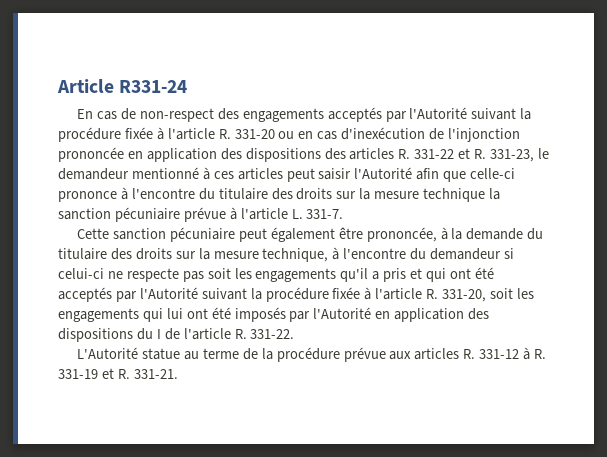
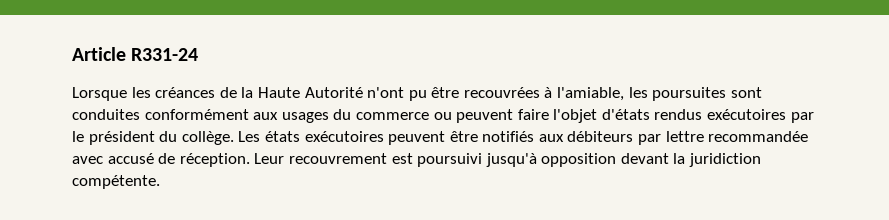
- En cas de non-respect des engagements acceptés par l'Autorité suivant la procédure fixée à l'article R. 331-20 ou en cas d'inexécution de l'injonction prononcée en application des dispositions des articles R. 331-22 et R. 331-23, le demandeur mentionné à ces articles peut saisir l'Autorité afin que celle-ci prononce à l'encontre du titulaire des droits sur la mesure technique la sanction pécuniaire prévue à l'article L. 331-7.
- Cette sanction pécuniaire peut également être prononcée, à la demande du titulaire des droits sur la mesure technique, à l'encontre du demandeur si celui-ci ne respecte pas soit les engagements qu'il a pris et qui ont été acceptés par l'Autorité suivant la procédure fixée à l'article R. 331-20, soit les engagements qui lui ont été imposés par l'Autorité en application des dispositions du I de l'article R. 331-22.
- L'Autorité statue au terme de la procédure prévue aux articles R. 331-12 à R. 331-19 et R. 331-21.
+ Lorsque les créances de la Haute Autorité n'ont pu être recouvrées à l'amiable, les poursuites sont conduites conformément aux usages du commerce ou peuvent faire l'objet d'états rendus exécutoires par le président du collège. Les états exécutoires peuvent être notifiés aux débiteurs par lettre recommandée avec accusé de réception. Leur recouvrement est poursuivi jusqu'à opposition devant la juridiction compétente.

